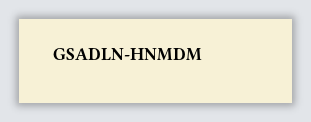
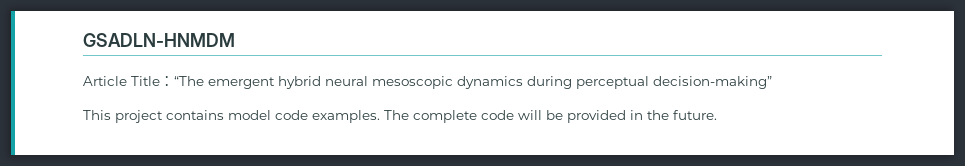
+ Article Title：“The emergent hybrid neural mesoscopic dynamics during perceptual decision-making”
+ This project contains model code examples. The complete code will be provided in the future.

